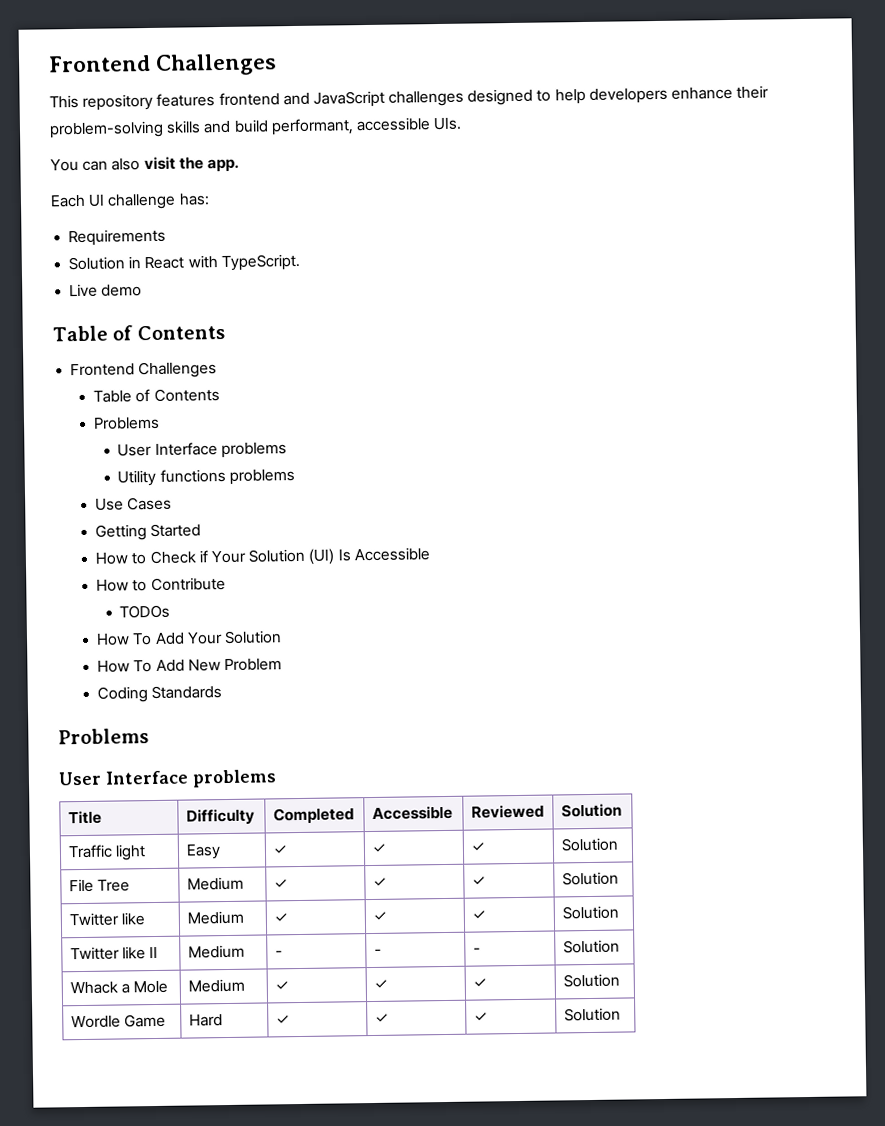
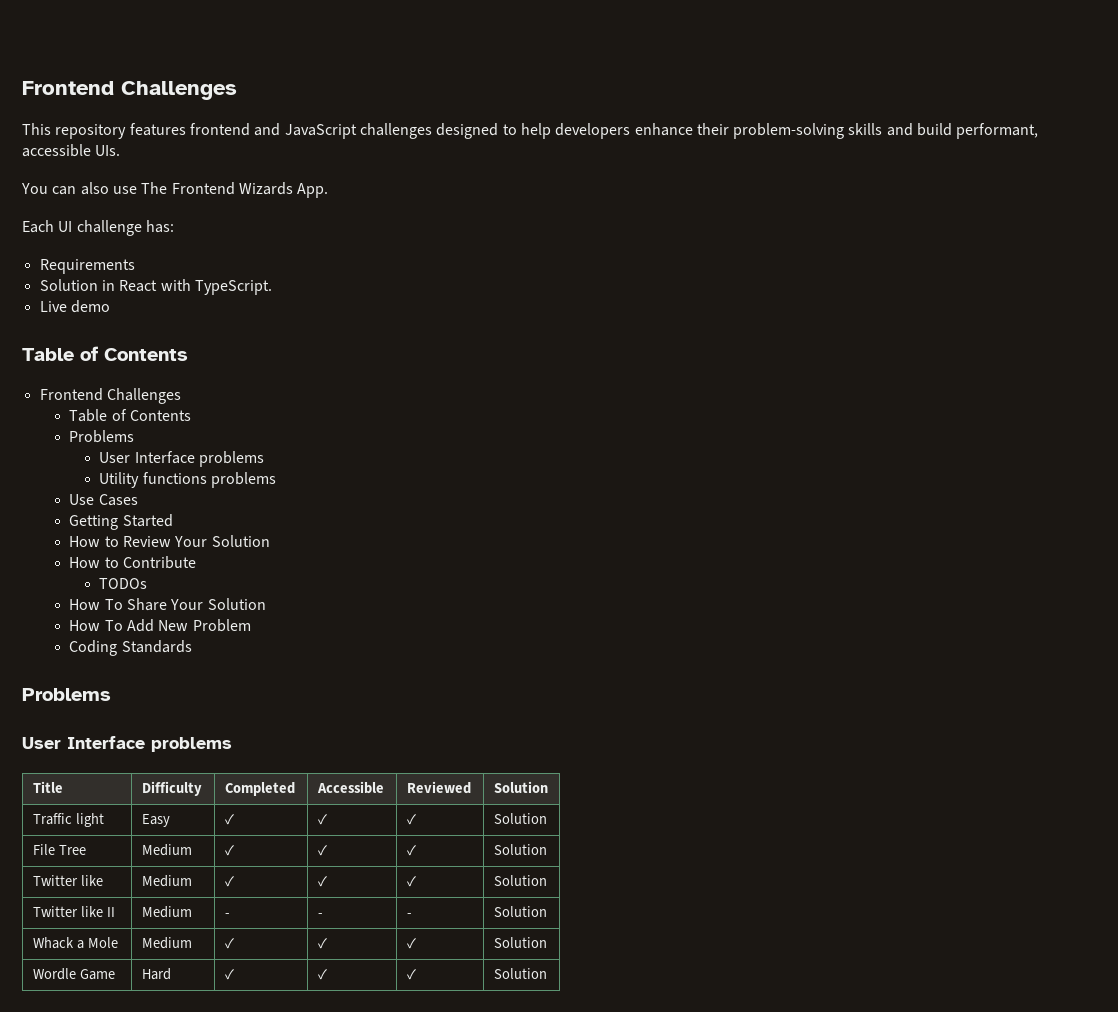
- You can also visit the app.
+ You can also use The Frontend Wizards App.
- How to Check if Your Solution (UI) Is Accessible
+ How to Review Your Solution
- How To Add Your Solution
+ How To Share Your Solution

